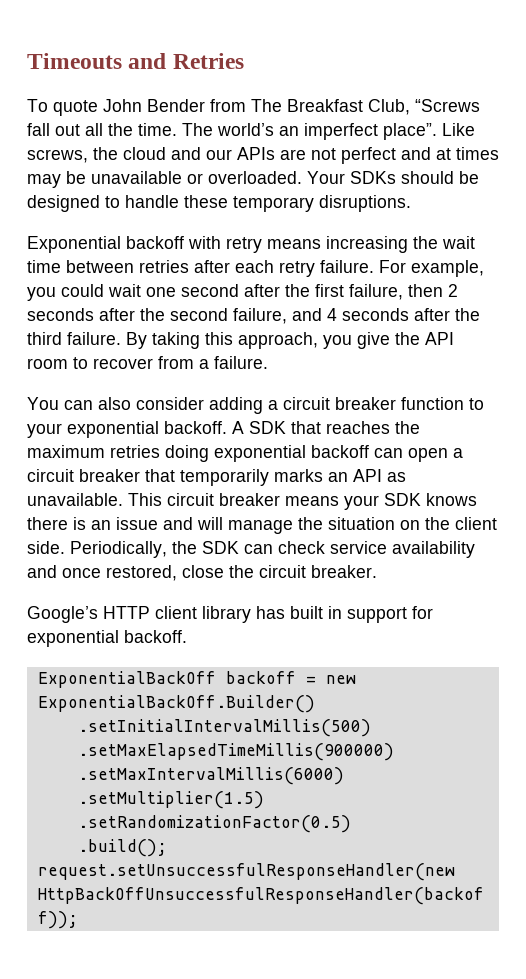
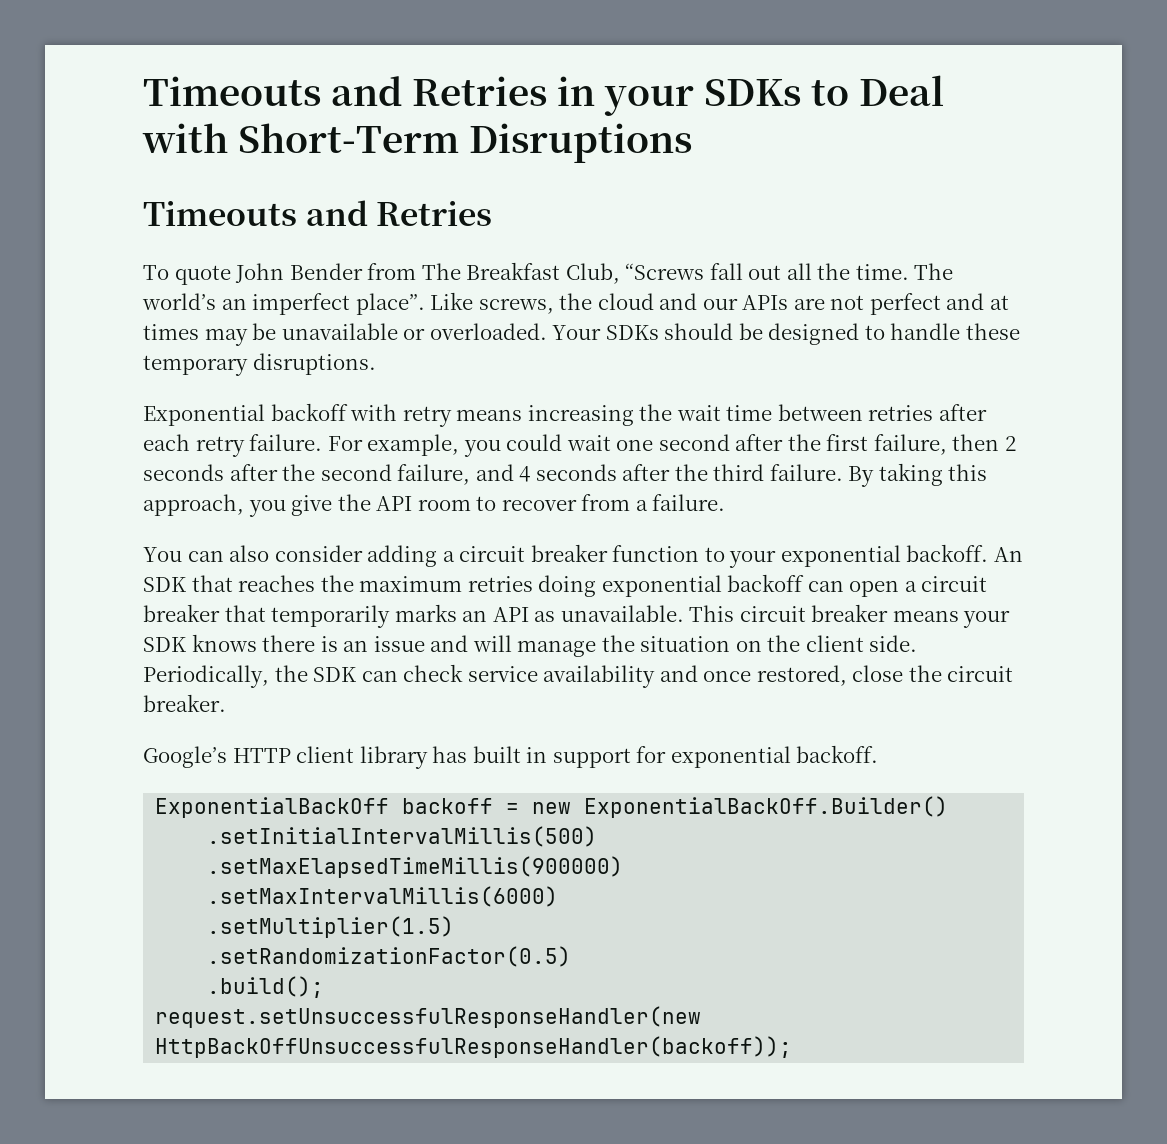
+ Timeouts and Retries in your SDKs to Deal with Short-Term Disruptions
- A SDK that reaches the maximum retries doing exponential backoff can open a circuit breaker that temporarily marks an API as unavailable.
+ An SDK that reaches the maximum retries doing exponential backoff can open a circuit breaker that temporarily marks an API as unavailable.

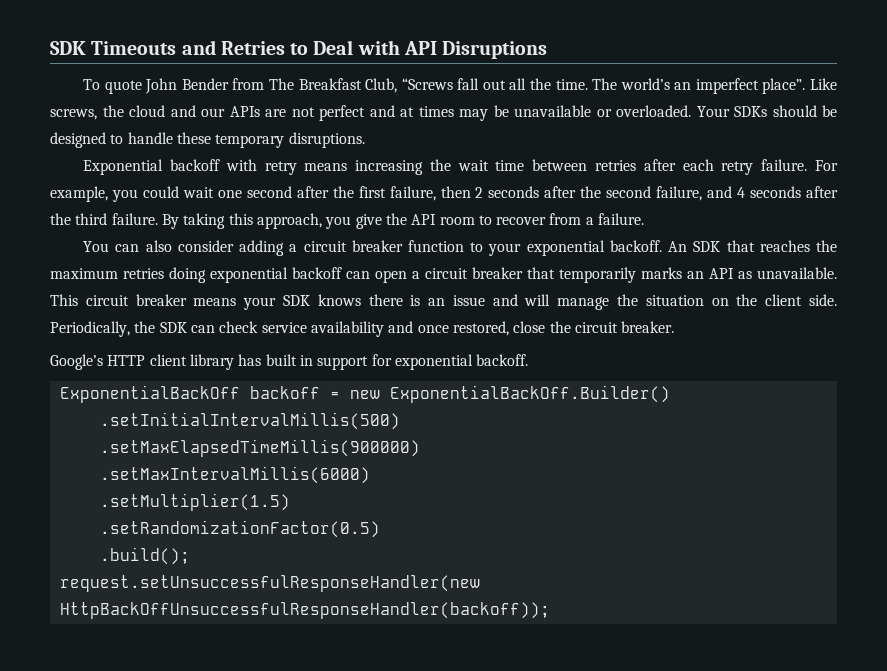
- Timeouts and Retries in your SDKs to Deal with Short-Term Disruptions
- Timeouts and Retries
+ SDK Timeouts and Retries to Deal with API Disruptions

